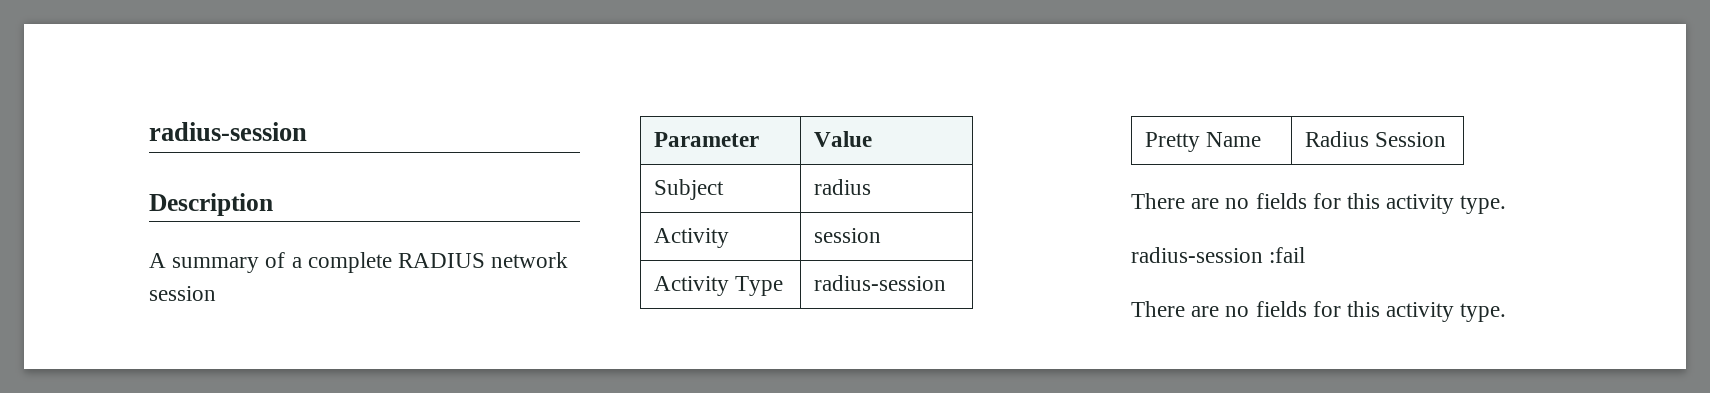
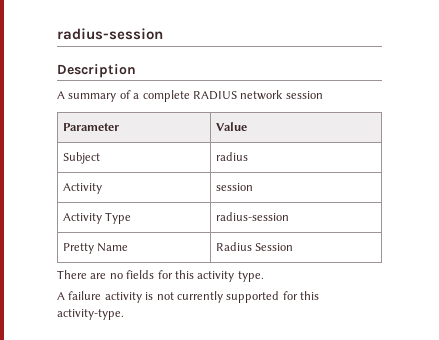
- radius-session :fail
- There are no fields for this activity type.
+ A failure activity is not currently supported for this activity-type.

